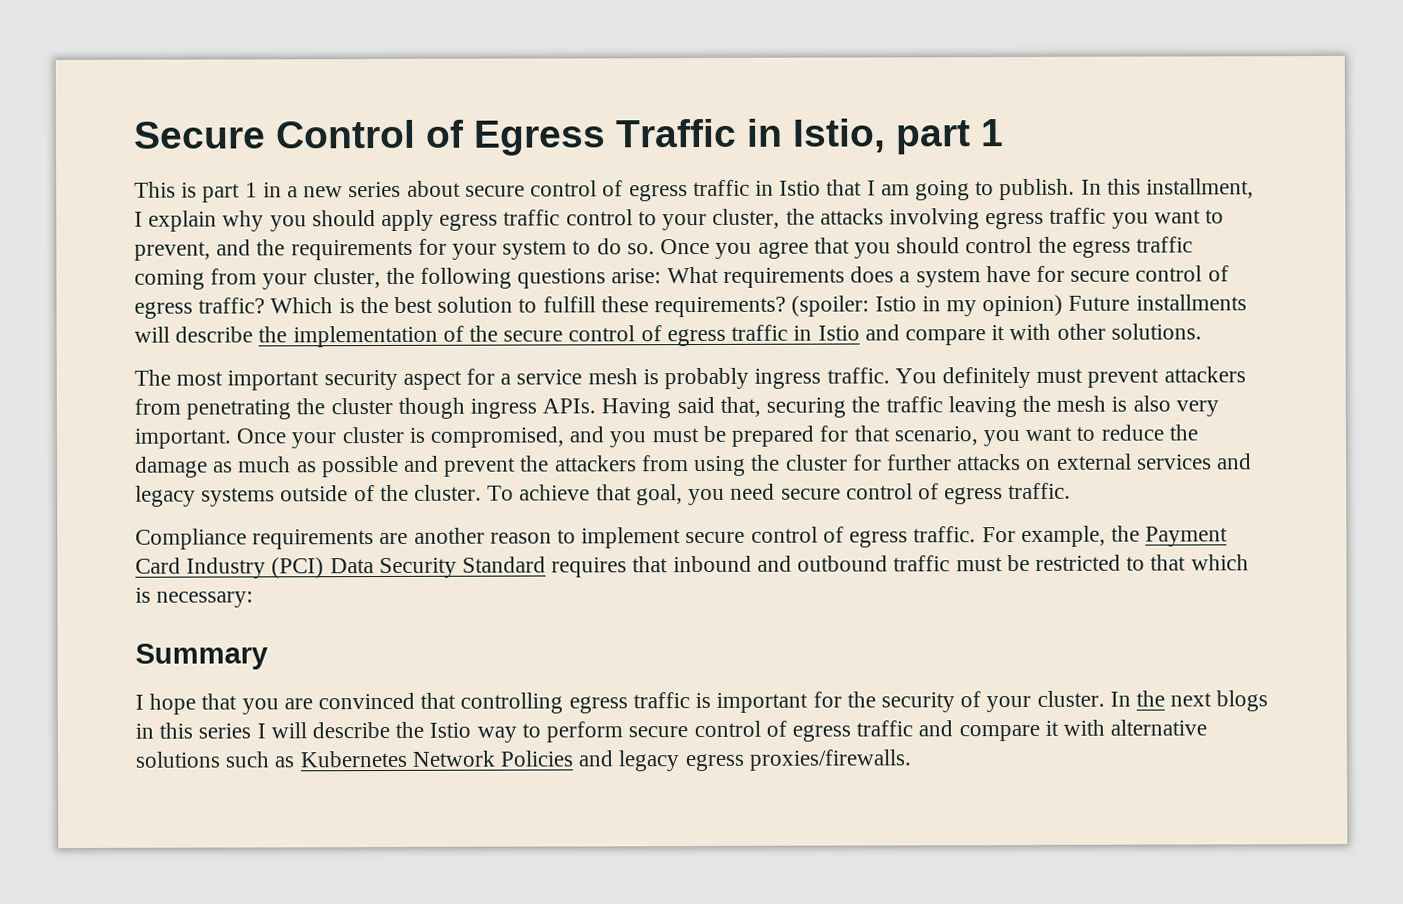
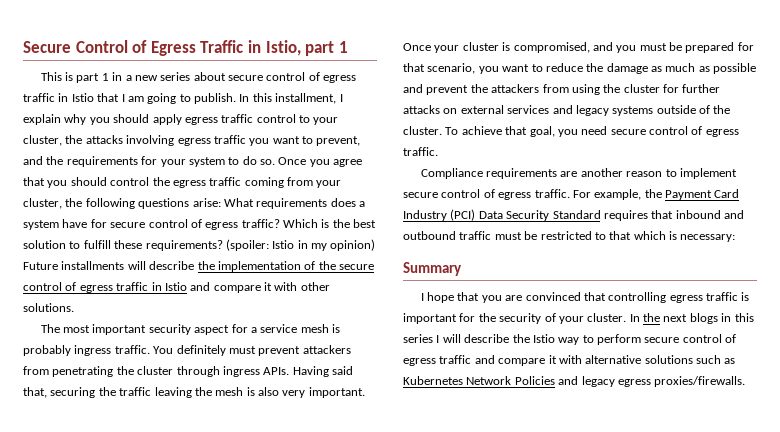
- You definitely must prevent attackers from penetrating the cluster though ingress APIs.
+ You definitely must prevent attackers from penetrating the cluster through ingress APIs.

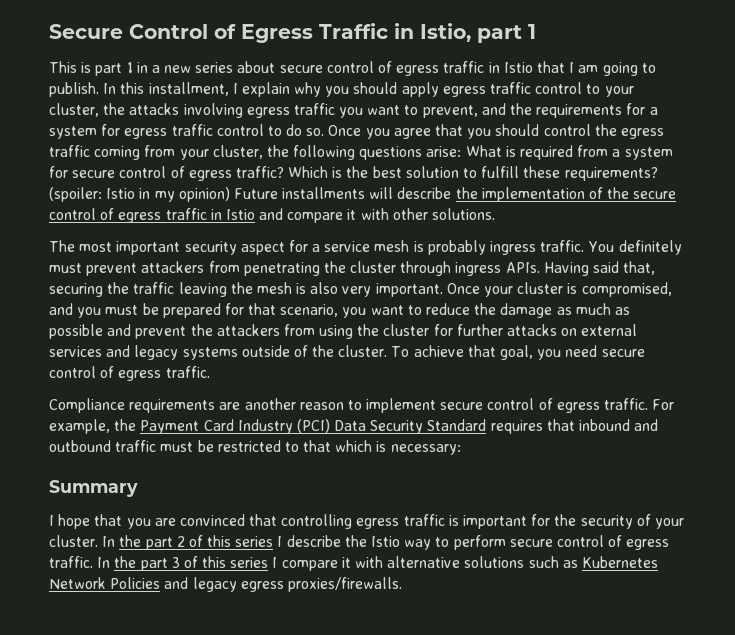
- In this installment, I explain why you should apply egress traffic control to your cluster, the attacks involving egress traffic you want to prevent, and the requirements for your system to do so.
+ In this installment, I explain why you should apply egress traffic control to your cluster, the attacks involving egress traffic you want to prevent, and the requirements for a system for egress traffic control to do so.
- Once you agree that you should control the egress traffic coming from your cluster, the following questions arise: What requirements does a system have for secure control of egress traffic?
+ Once you agree that you should control the egress traffic coming from your cluster, the following questions arise: What is required from a system for secure control of egress traffic?
- In the next blogs in this series I will describe the Istio way to perform secure control of egress traffic and compare it with alternative solutions such as Kubernetes Network Policies and legacy egress proxies/firewalls.
+ In the part 2 of this series I describe the Istio way to perform secure control of egress traffic. In the part 3 of this series I compare it with alternative solutions such as Kubernetes Network Policies and legacy egress proxies/firewalls.

